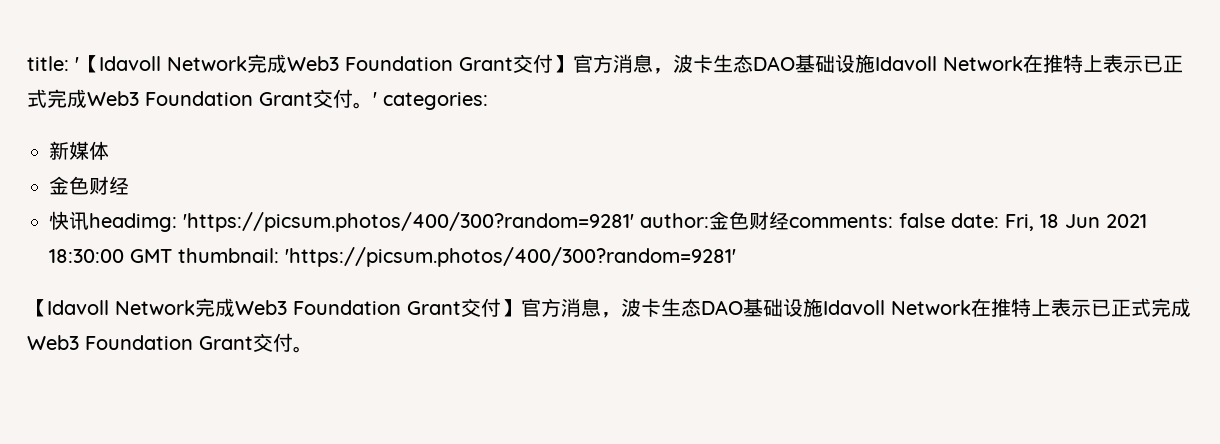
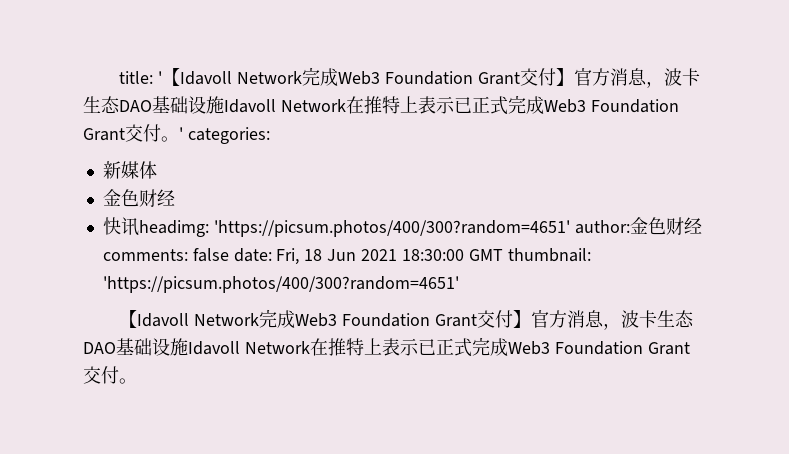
- 快讯headimg: 'https://picsum.photos/400/300?random=9281' author:金色财经comments: false date: Fri, 18 Jun 2021 18:30:00 GMT thumbnail: 'https://picsum.photos/400/300?random=9281'
+ 快讯headimg: 'https://picsum.photos/400/300?random=4651' author:金色财经comments: false date: Fri, 18 Jun 2021 18:30:00 GMT thumbnail: 'https://picsum.photos/400/300?random=4651'

